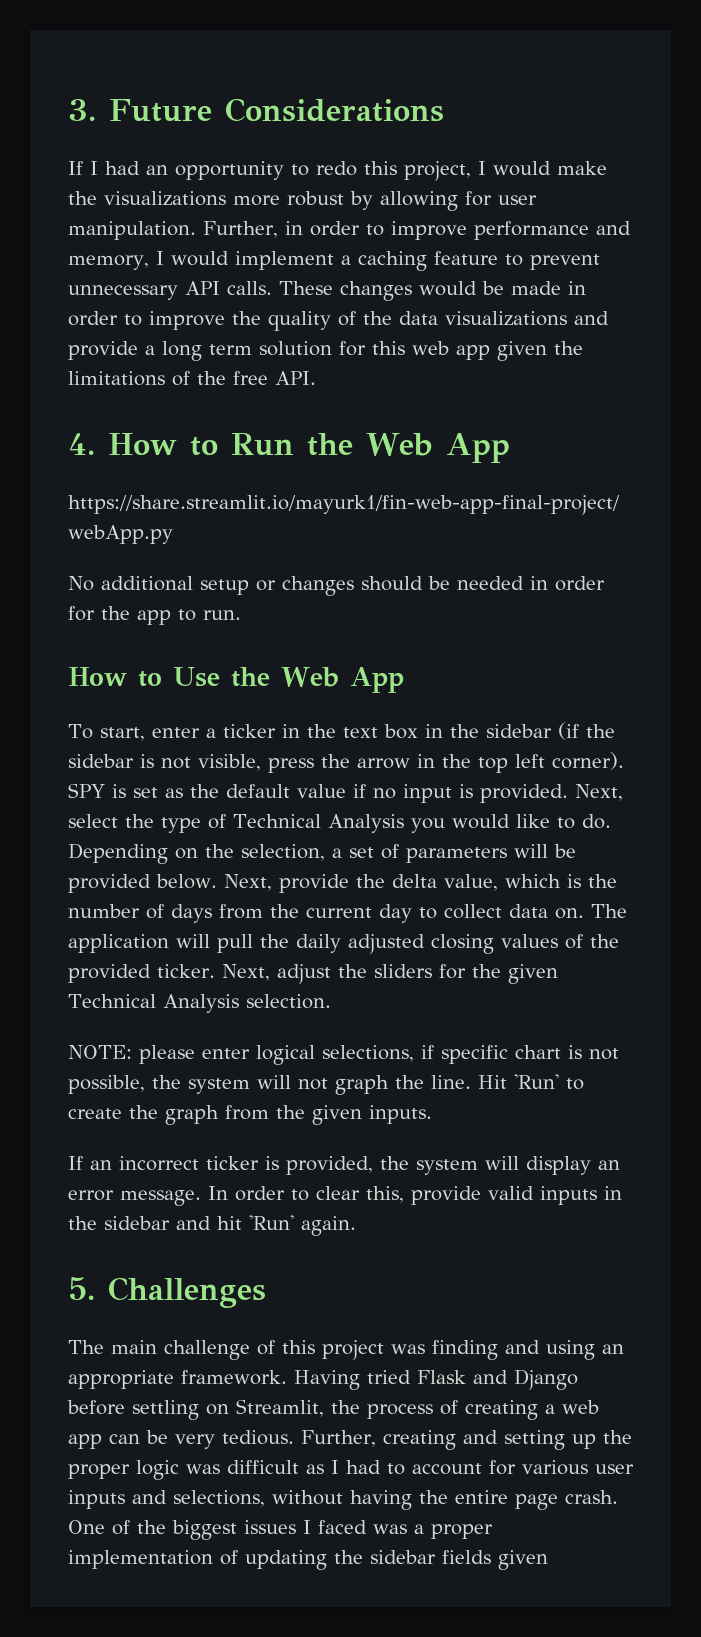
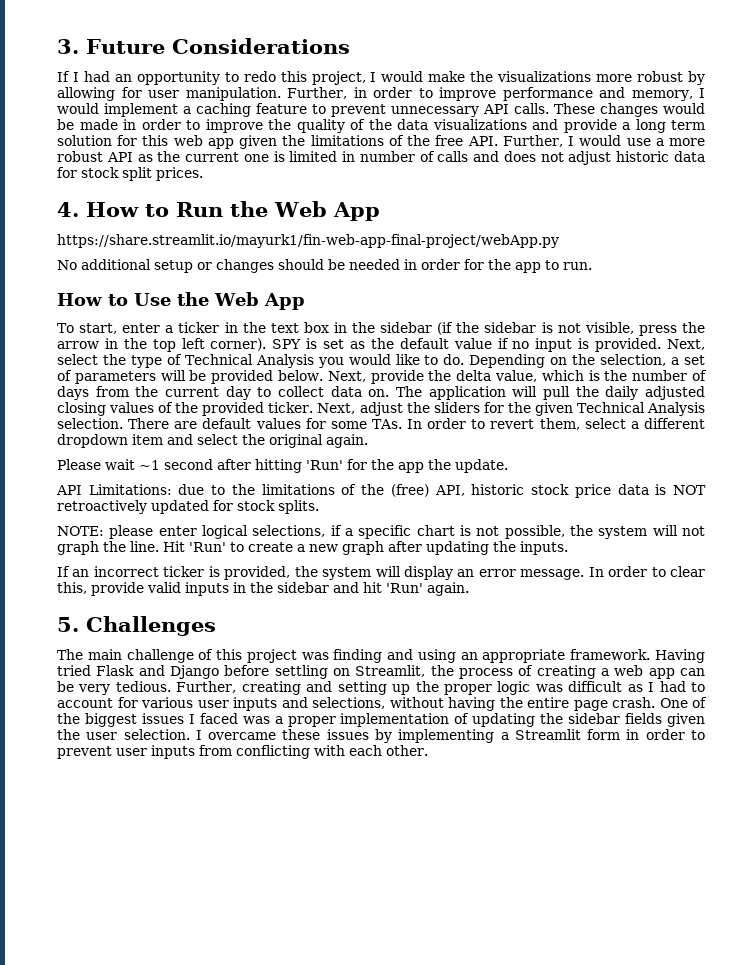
- These changes would be made in order to improve the quality of the data visualizations and provide a long term solution for this web app given the limitations of the free API.
+ These changes would be made in order to improve the quality of the data visualizations and provide a long term solution for this web app given the limitations of the free API. Further, I would use a more robust API as the current one is limited in number of calls and does not adjust historic data for stock split prices.
+ There are default values for some TAs. In order to revert them, select a different dropdown item and select the original again.
+ Please wait ~1 second after hitting 'Run' for the app the update.
+ API Limitations: due to the limitations of the (free) API, historic stock price data is NOT retroactively updated for stock splits.
- NOTE: please enter logical selections, if specific chart is not possible, the system will not graph the line.
+ NOTE: please enter logical selections, if a specific chart is not possible, the system will not graph the line.
- Hit 'Run' to create the graph from the given inputs.
+ Hit 'Run' to create a new graph after updating the inputs.
- One of the biggest issues I faced was a proper implementation of updating the sidebar fields given
+ One of the biggest issues I faced was a proper implementation of updating the sidebar fields given the user selection. I overcame these issues by implementing a Streamlit form in order to prevent user inputs from conflicting with each other.

